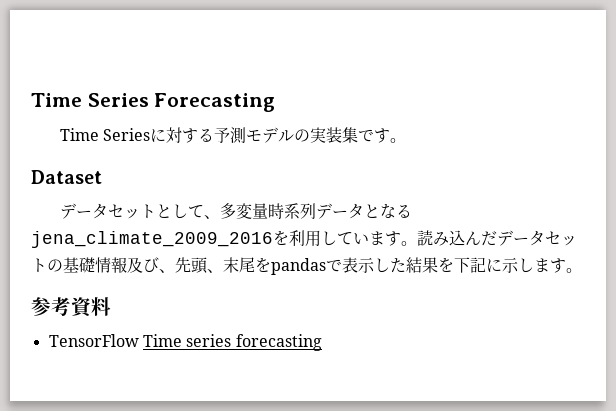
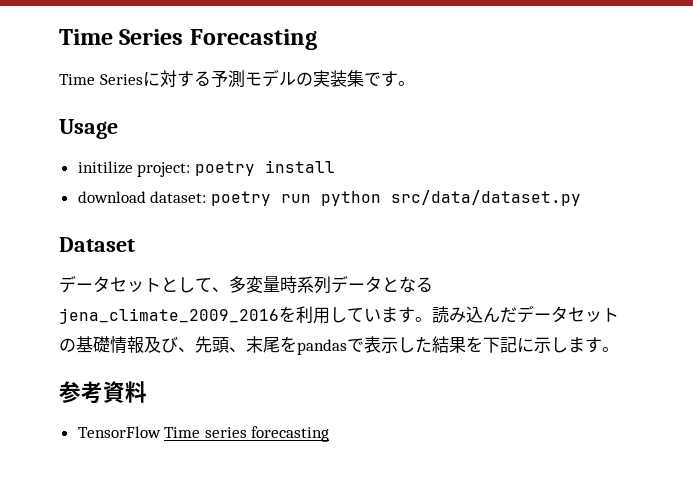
+ Usage
+ initilize project: poetry install
+ download dataset: poetry run python src/data/dataset.py

